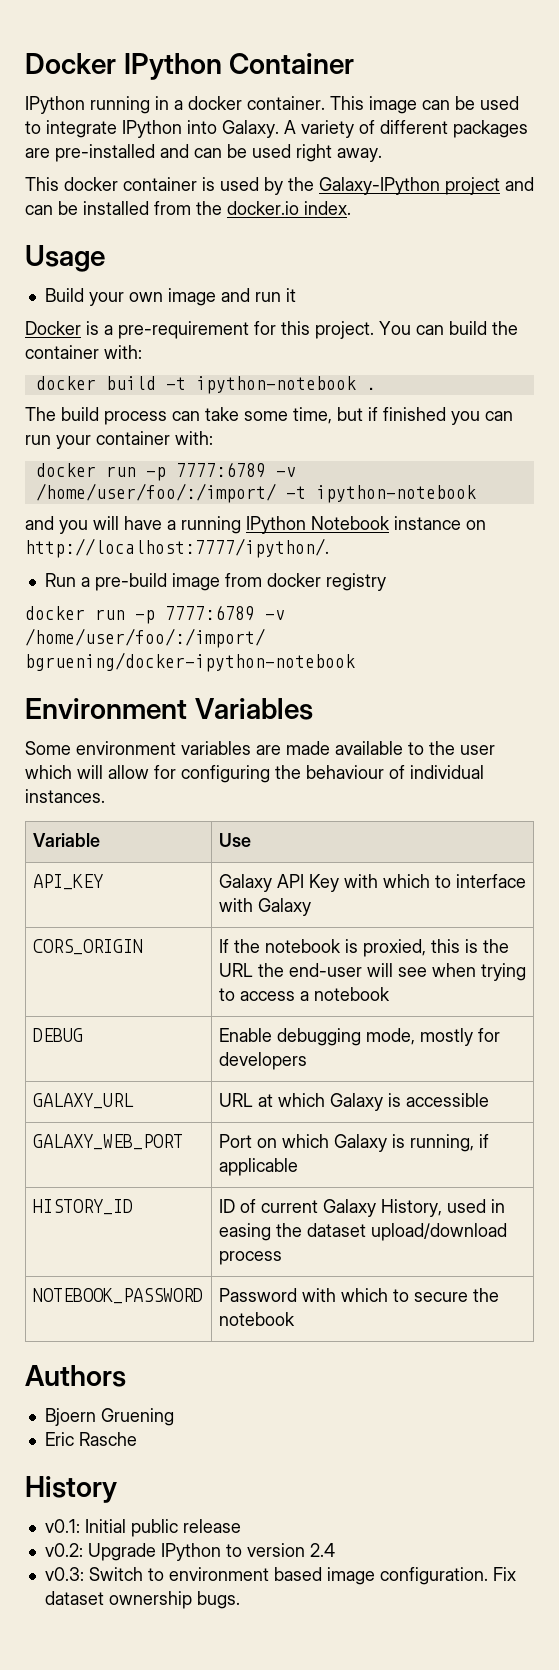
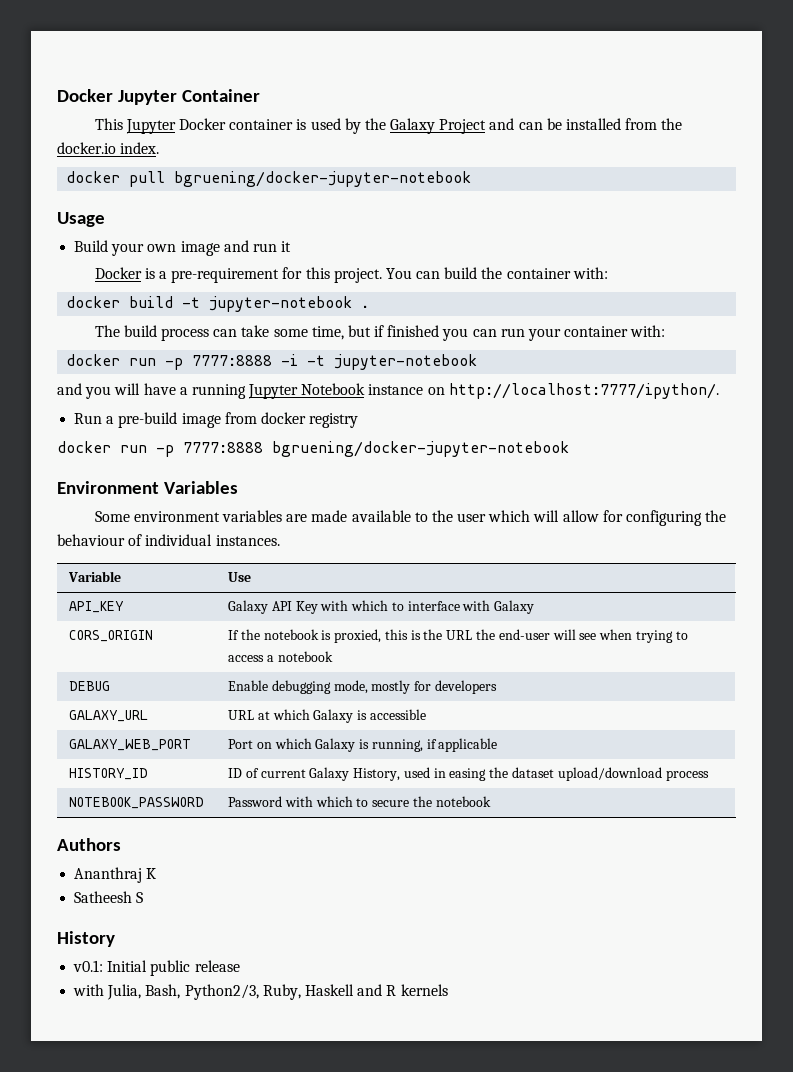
- Docker IPython Container
+ Docker Jupyter Container
- IPython running in a docker container. This image can be used to integrate IPython into Galaxy. A variety of different packages are pre-installed and can be used right away.
- This docker container is used by the Galaxy-IPython project and can be installed from the docker.io index.
+ This Jupyter Docker container is used by the Galaxy Project and can be installed from the docker.io index.
+ docker pull bgruening/docker-jupyter-notebook
- docker build -t ipython-notebook .
+ docker build -t jupyter-notebook .
- docker run -p 7777:6789 -v /home/user/foo/:/import/ -t ipython-notebook
+ docker run -p 7777:8888 -i -t jupyter-notebook
- and you will have a running IPython Notebook instance on http://localhost:7777/ipython/.
+ and you will have a running Jupyter Notebook instance on http://localhost:7777/ipython/.
- docker run -p 7777:6789 -v /home/user/foo/:/import/ bgruening/docker-ipython-notebook
+ docker run -p 7777:8888 bgruening/docker-jupyter-notebook
- Bjoern Gruening
- Eric Rasche
+ Ananthraj K
+ Satheesh S
- v0.2: Upgrade IPython to version 2.4
- v0.3: Switch to environment based image configuration. Fix dataset ownership bugs.
+ with Julia, Bash, Python2/3, Ruby, Haskell and R kernels

